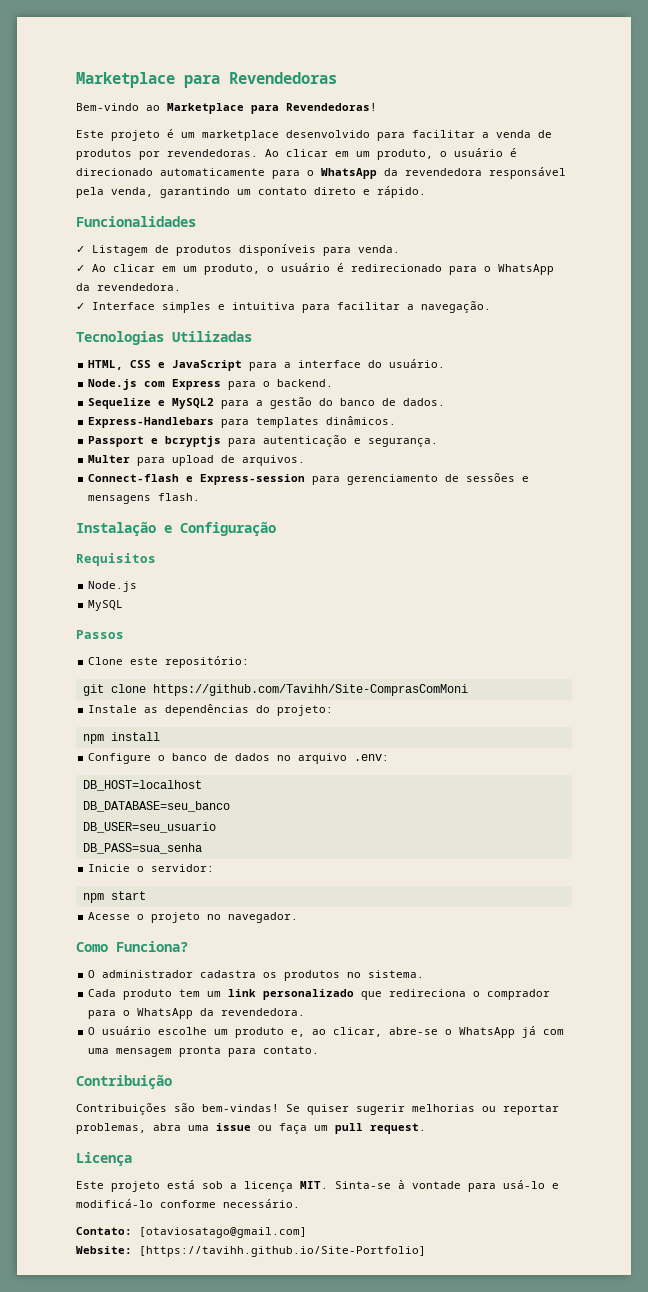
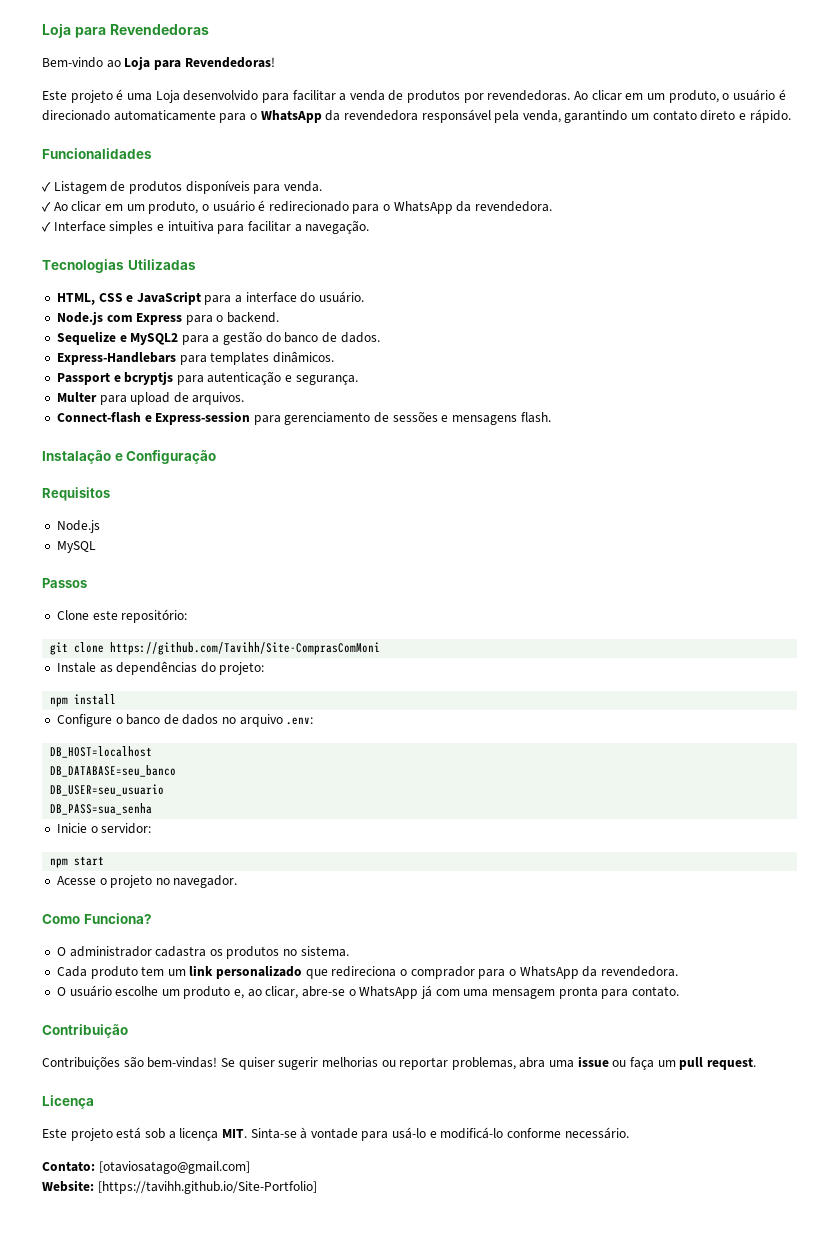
- Marketplace para Revendedoras
+ Loja para Revendedoras
- Bem-vindo ao Marketplace para Revendedoras!
+ Bem-vindo ao Loja para Revendedoras!
- Este projeto é um marketplace desenvolvido para facilitar a venda de produtos por revendedoras.
+ Este projeto é uma Loja desenvolvido para facilitar a venda de produtos por revendedoras.

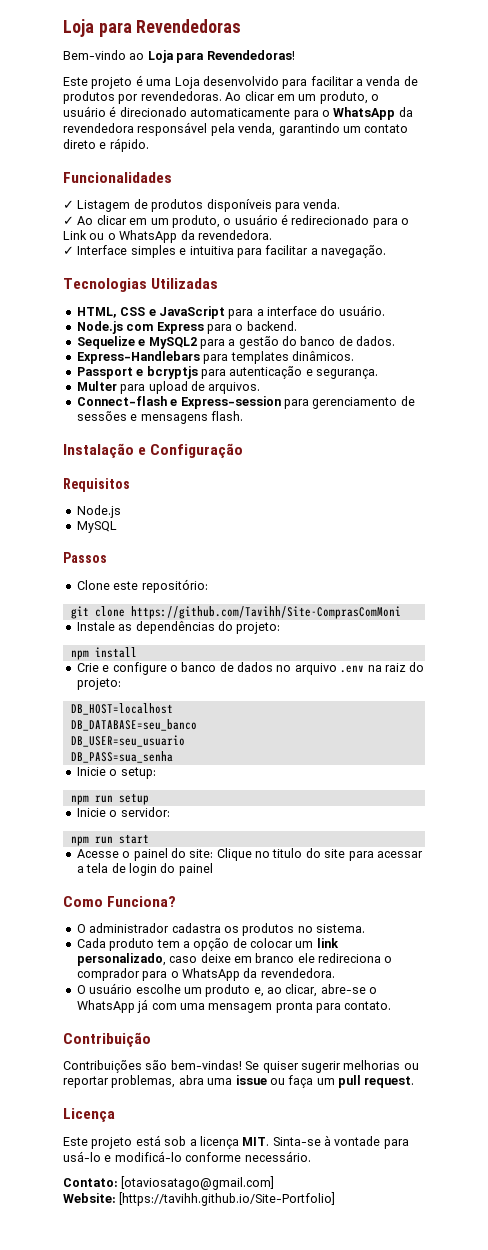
- ✓ Ao clicar em um produto, o usuário é redirecionado para o WhatsApp da revendedora.
+ ✓ Ao clicar em um produto, o usuário é redirecionado para o Link ou o WhatsApp da revendedora.
- Configure o banco de dados no arquivo .env:
+ Crie e configure o banco de dados no arquivo .env na raiz do projeto:
+ Inicie o setup:
+ npm run setup
- npm start
+ npm run start
- Acesse o projeto no navegador.
+ Acesse o painel do site: Clique no titulo do site para acessar a tela de login do painel
- Cada produto tem um link personalizado que redireciona o comprador para o WhatsApp da revendedora.
+ Cada produto tem a opção de colocar um link personalizado, caso deixe em branco ele redireciona o comprador para o WhatsApp da revendedora.

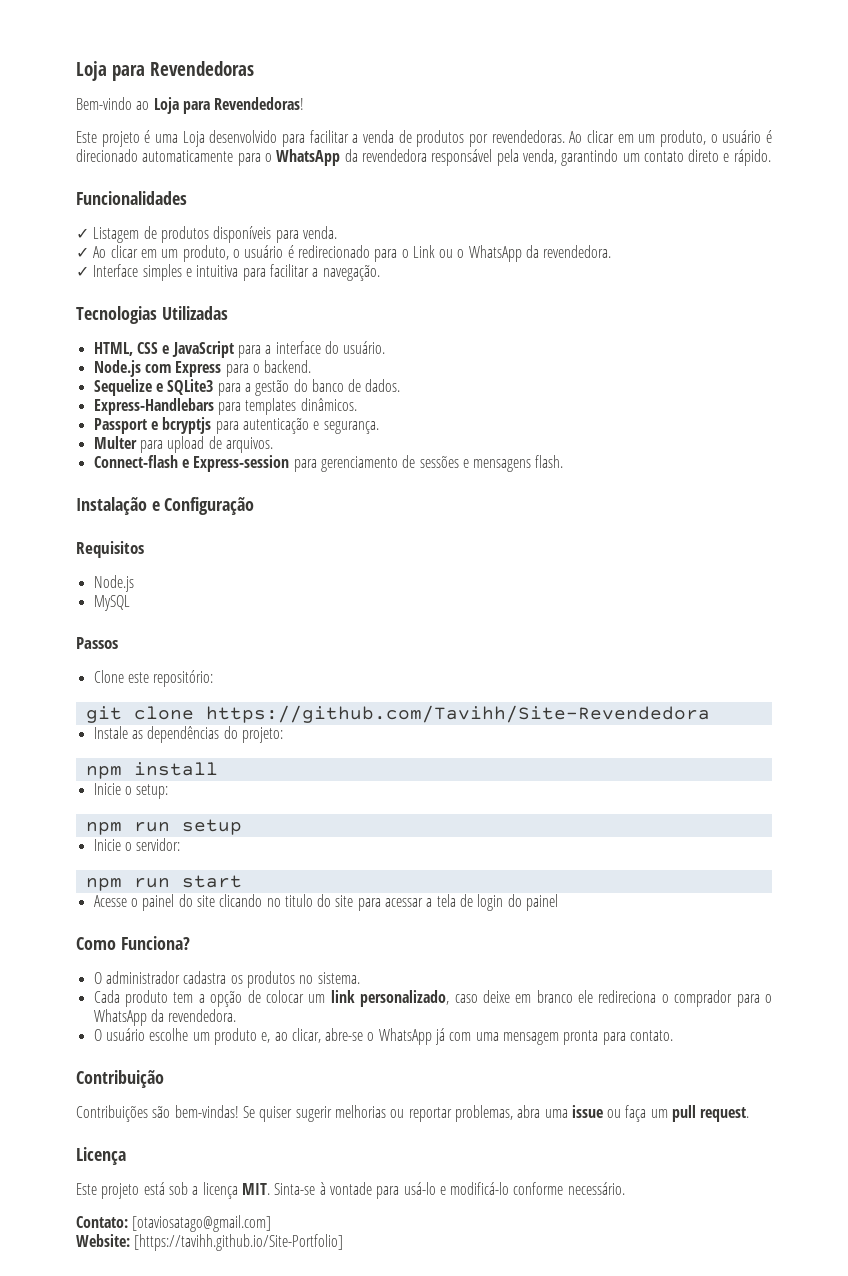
- Sequelize e MySQL2 para a gestão do banco de dados.
+ Sequelize e SQLite3 para a gestão do banco de dados.
- git clone https://github.com/Tavihh/Site-ComprasComMoni
+ git clone https://github.com/Tavihh/Site-Revendedora
- Crie e configure o banco de dados no arquivo .env na raiz do projeto:
- DB_HOST=localhost
- DB_DATABASE=seu_banco
- DB_USER=seu_usuario
- DB_PASS=sua_senha
- Acesse o painel do site: Clique no titulo do site para acessar a tela de login do painel
+ Acesse o painel do site clicando no titulo do site para acessar a tela de login do painel

